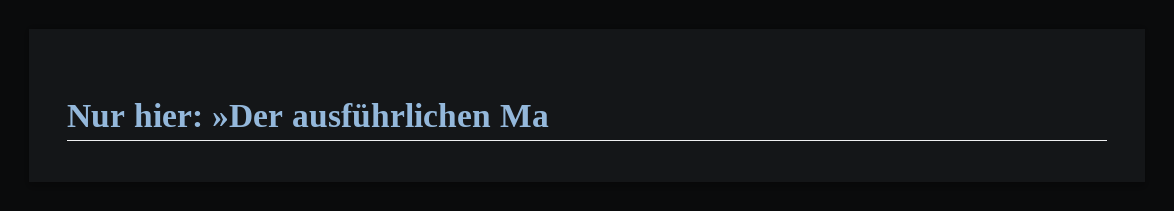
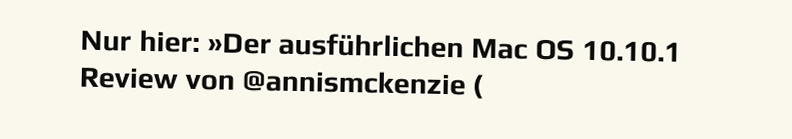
- Nur hier: »Der ausführlichen Ma
+ Nur hier: »Der ausführlichen Mac OS 10.10.1 Review von @annismckenzie (

